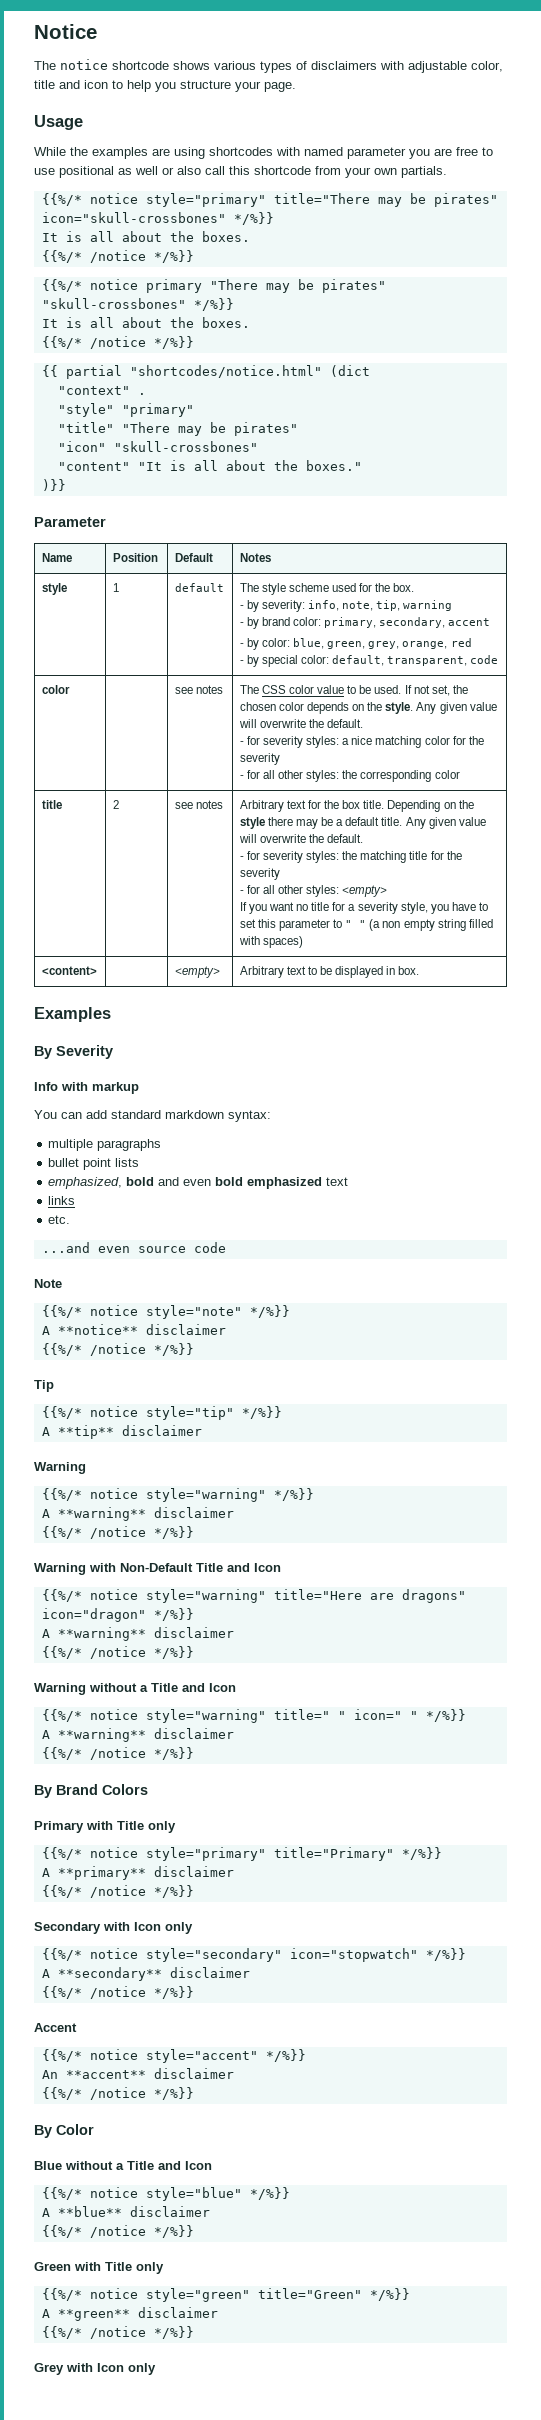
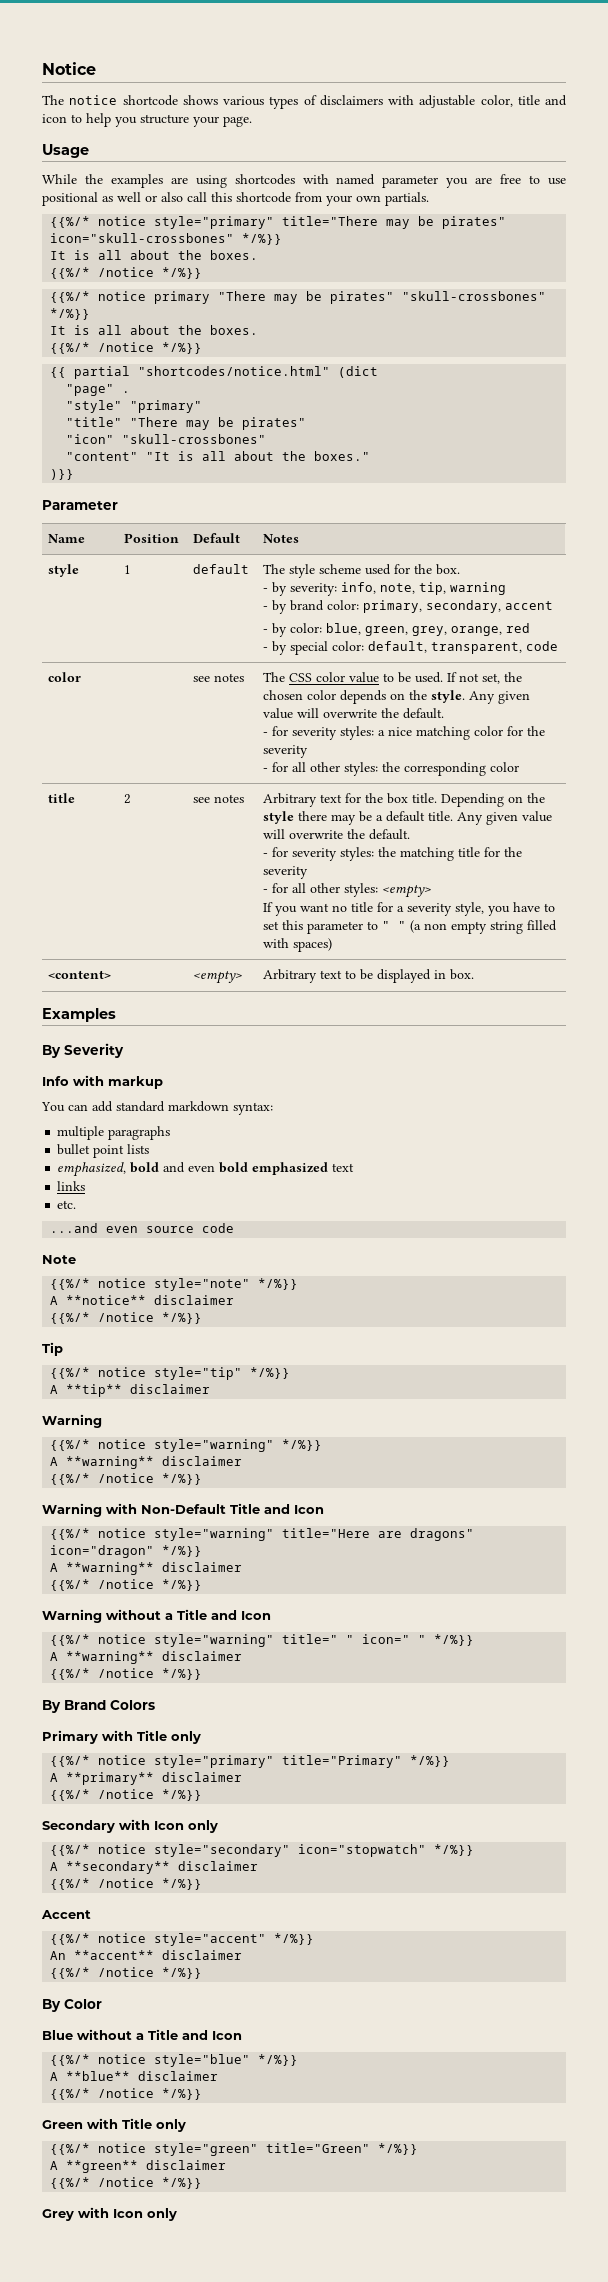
- "context" .
+ "page" .

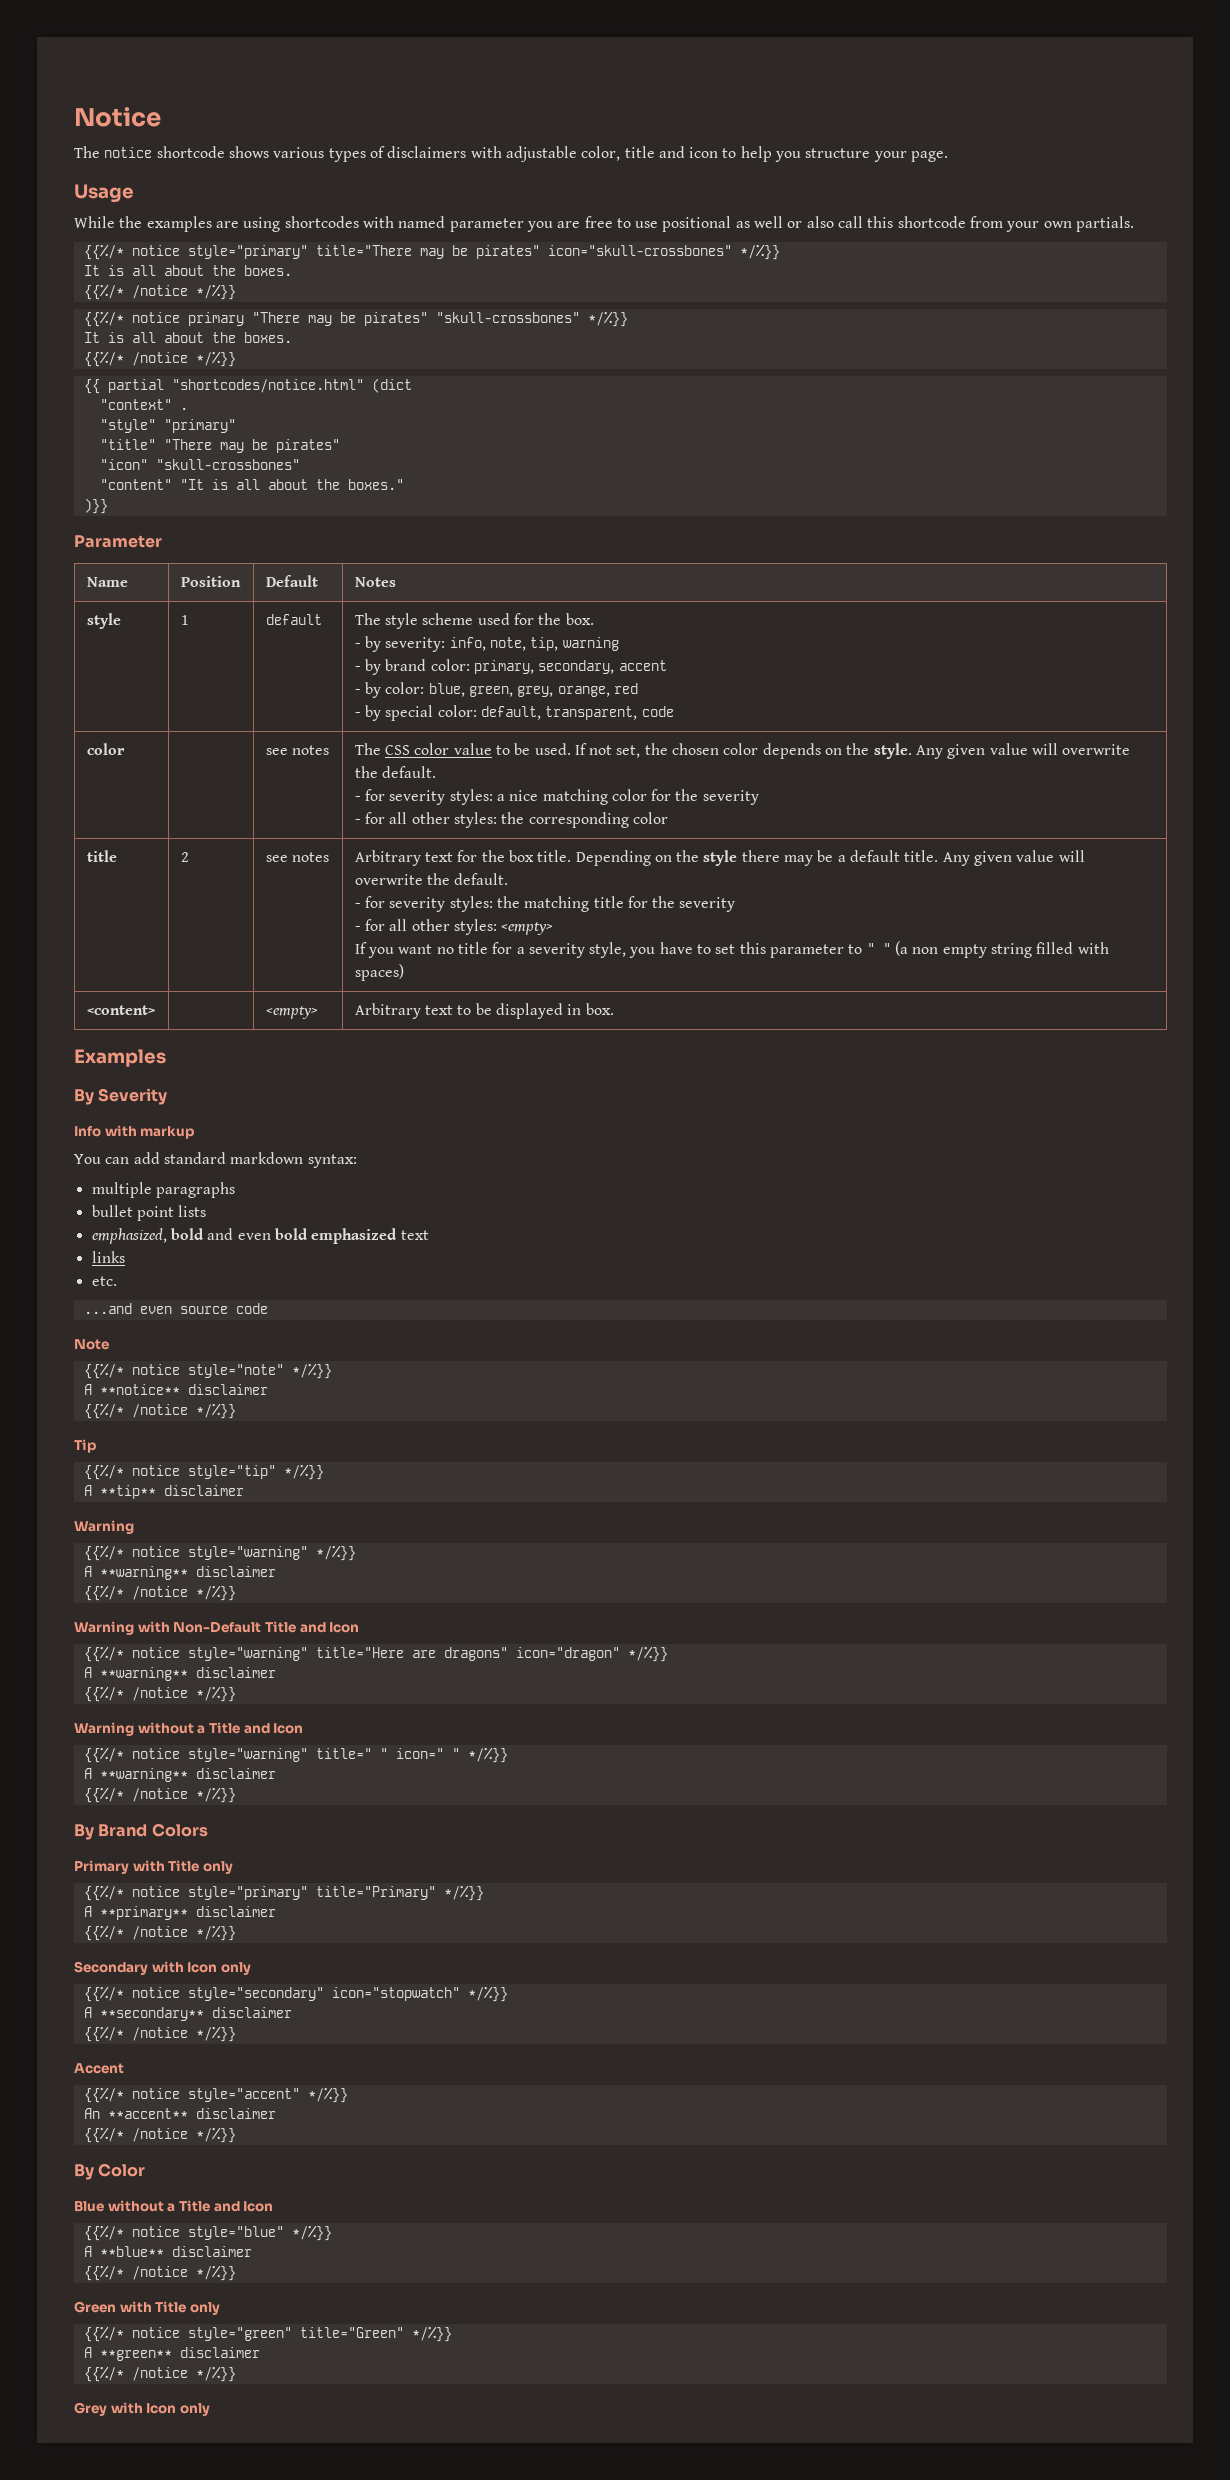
- "page" .
+ "context" .

